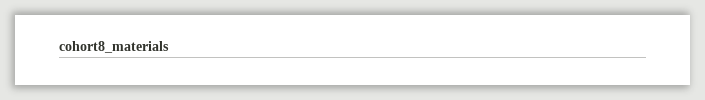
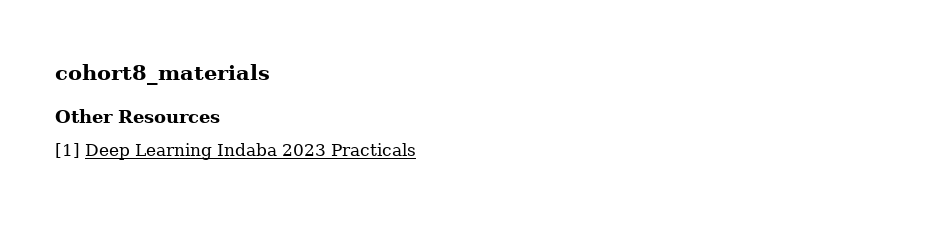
+ Other Resources
+ [1] Deep Learning Indaba 2023 Practicals

